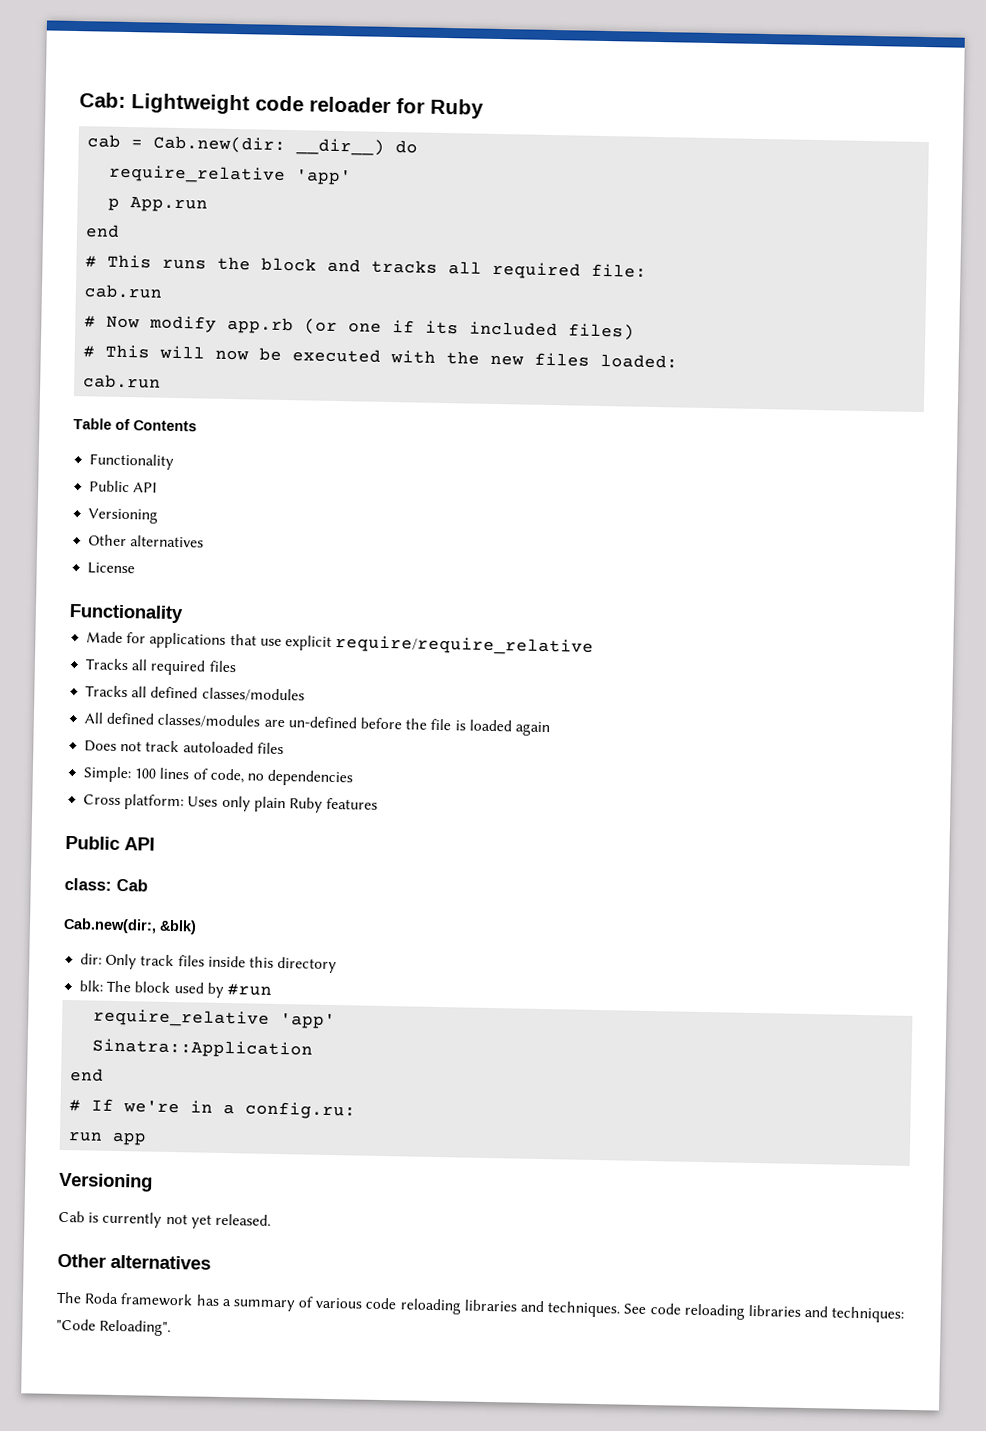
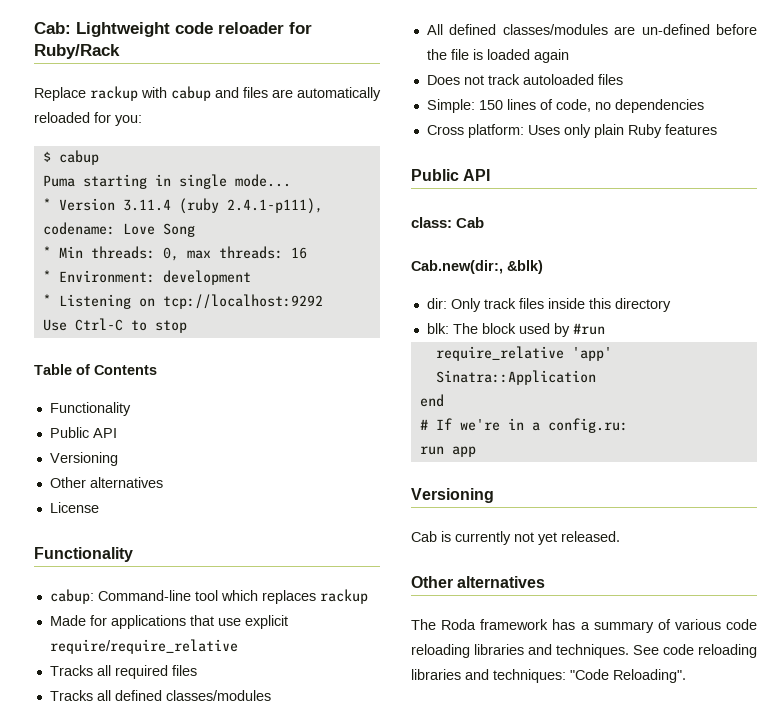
- Cab: Lightweight code reloader for Ruby
- cab = Cab.new(dir: __dir__) do
- require_relative 'app'
- p App.run
- end
- # This runs the block and tracks all required file:
- cab.run
- # Now modify app.rb (or one if its included files)
- # This will now be executed with the new files loaded:
- cab.run
+ Cab: Lightweight code reloader for Ruby/Rack
+ Replace rackup with cabup and files are automatically reloaded for you:
+ $ cabup
+ Puma starting in single mode...
+ * Version 3.11.4 (ruby 2.4.1-p111), codename: Love Song
+ * Min threads: 0, max threads: 16
+ * Environment: development
+ * Listening on tcp://localhost:9292
+ Use Ctrl-C to stop
+ cabup: Command-line tool which replaces rackup
- Simple: 100 lines of code, no dependencies
+ Simple: 150 lines of code, no dependencies

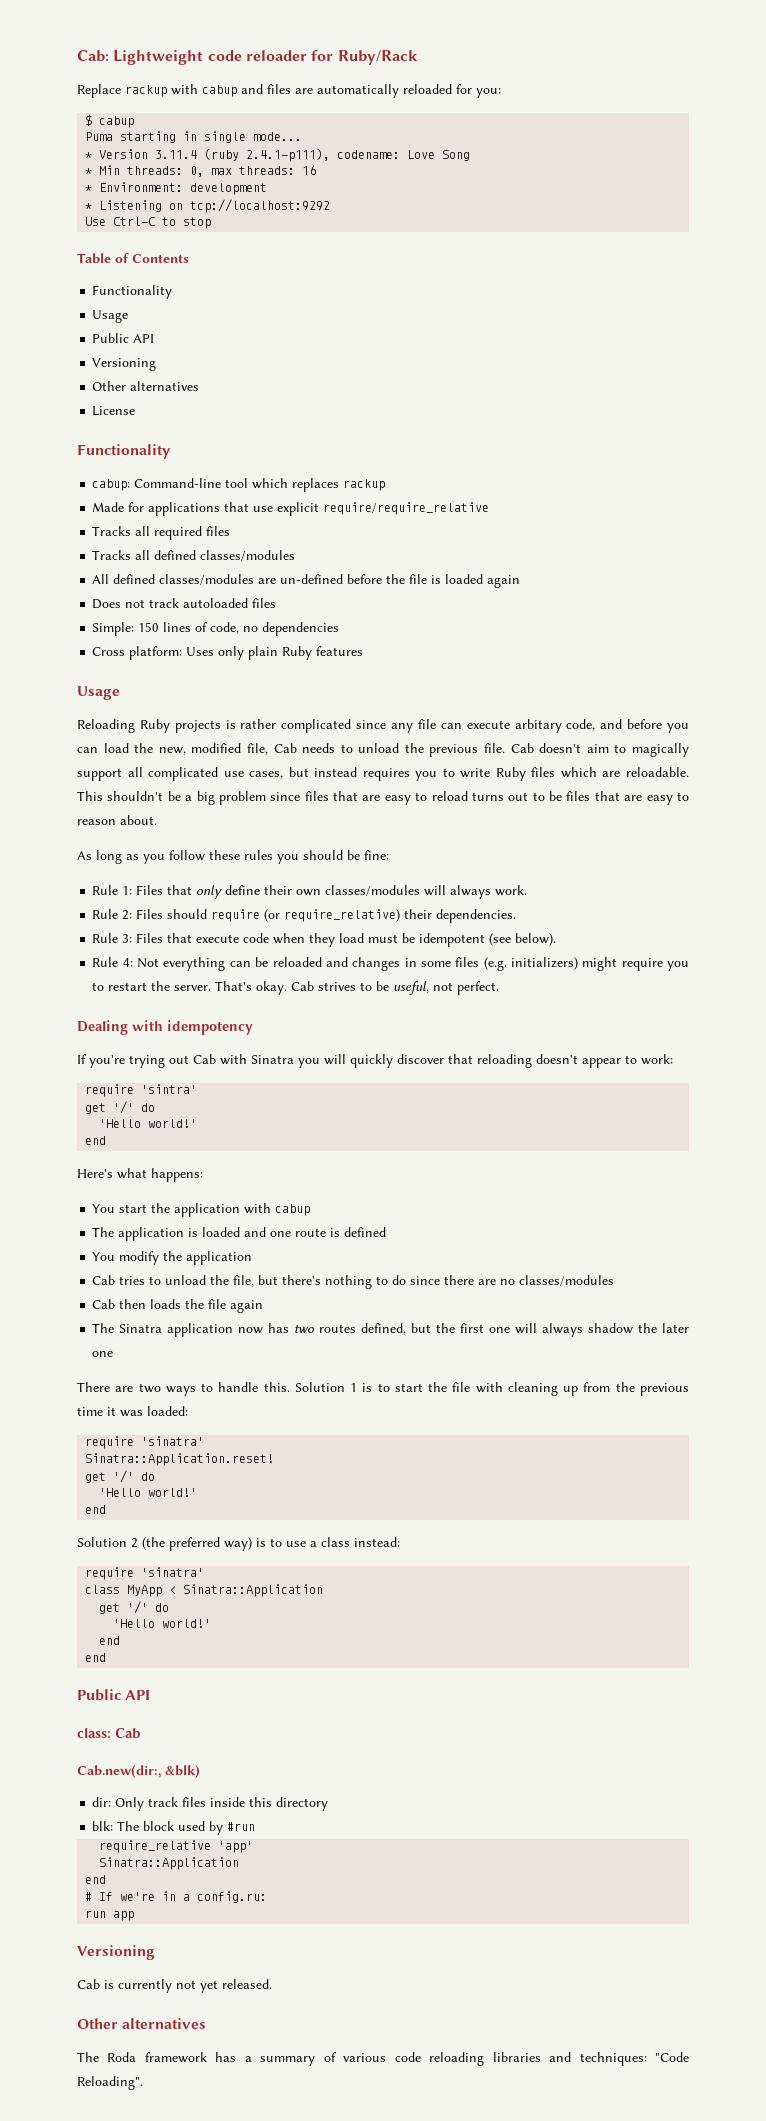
  Table of Contents
  Functionality
+ Usage
  Cross platform: Uses only plain Ruby features
+ Usage
+ Reloading Ruby projects is rather complicated since any file can execute arbitary code, and before you can load the new, modified file, Cab needs to unload the previous file. Cab doesn't aim to magically support all complicated use cases, but instead requires you to write Ruby files which are reloadable. This shouldn't be a big problem since files that are easy to reload turns out to be files that are easy to reason about.
+ As long as you follow these rules you should be fine:
+ Rule 1: Files that only define their own classes/modules will always work.
+ Rule 2: Files should require (or require_relative) their dependencies.
+ Rule 3: Files that execute code when they load must be idempotent (see below).
+ Rule 4: Not everything can be reloaded and changes in some files (e.g. initializers) might require you to restart the server. That's okay. Cab strives to be useful, not perfect.
+ Dealing with idempotency
+ If you're trying out Cab with Sinatra you will quickly discover that reloading doesn't appear to work:
+ require 'sintra'
+ get '/' do
+ 'Hello world!'
+ end
+ Here's what happens:
+ You start the application with cabup
+ The application is loaded and one route is defined
+ You modify the application
+ Cab tries to unload the file, but there's nothing to do since there are no classes/modules
+ Cab then loads the file again
+ The Sinatra application now has two routes defined, but the first one will always shadow the later one
+ There are two ways to handle this. Solution 1 is to start the file with cleaning up from the previous time it was loaded:
+ require 'sinatra'
+ Sinatra::Application.reset!
+ get '/' do
+ 'Hello world!'
+ end
+ Solution 2 (the preferred way) is to use a class instead:
+ require 'sinatra'
+ class MyApp < Sinatra::Application
+ get '/' do
+ 'Hello world!'
+ end
+ end
- The Roda framework has a summary of various code reloading libraries and techniques. See code reloading libraries and techniques: "Code Reloading".
+ The Roda framework has a summary of various code reloading libraries and techniques: "Code Reloading".

